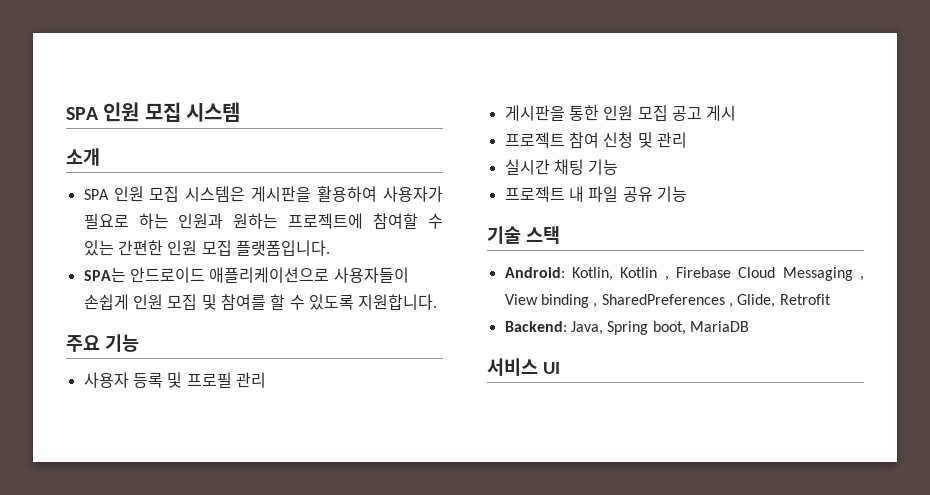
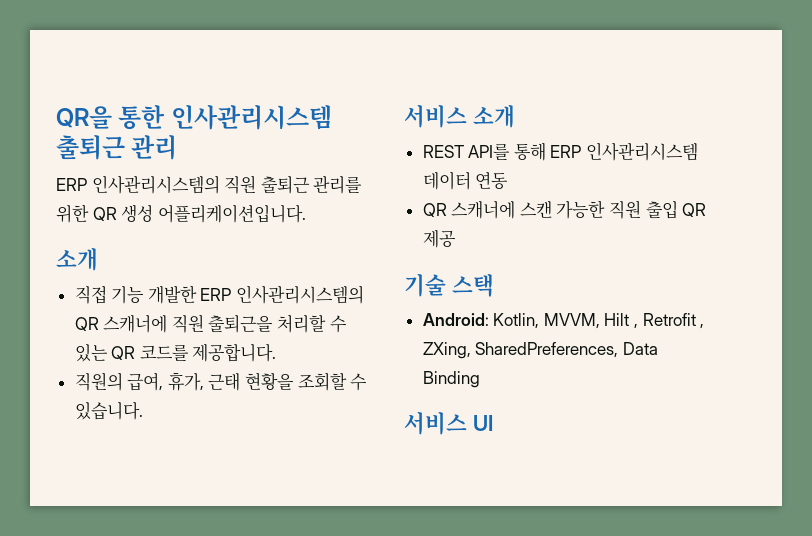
- SPA 인원 모집 시스템
+ QR을 통한 인사관리시스템 출퇴근 관리
+ ERP 인사관리시스템의 직원 출퇴근 관리를 위한 QR 생성 어플리케이션입니다.
  소개
- SPA 인원 모집 시스템은 게시판을 활용하여 사용자가 필요로 하는 인원과 원하는 프로젝트에 참여할 수 있는 간편한 인원 모집 플랫폼입니다.
- SPA는 안드로이드 애플리케이션으로 사용자들이 손쉽게 인원 모집 및 참여를 할 수 있도록 지원합니다.
- 주요 기능
- 사용자 등록 및 프로필 관리
- 게시판을 통한 인원 모집 공고 게시
- 프로젝트 참여 신청 및 관리
- 실시간 채팅 기능
- 프로젝트 내 파일 공유 기능
+ 직접 기능 개발한 ERP 인사관리시스템의 QR 스캐너에 직원 출퇴근을 처리할 수 있는 QR 코드를 제공합니다.
+ 직원의 급여, 휴가, 근태 현황을 조회할 수 있습니다.
+ 서비스 소개
+ REST API를 통해 ERP 인사관리시스템 데이터 연동
+ QR 스캐너에 스캔 가능한 직원 출입 QR 제공
  기술 스택
- Android: Kotlin, Kotlin , Firebase Cloud Messaging , View binding , SharedPreferences , Glide, Retrofit
- Backend: Java, Spring boot, MariaDB
+ Android: Kotlin, MVVM, Hilt , Retrofit , ZXing, SharedPreferences, Data Binding

